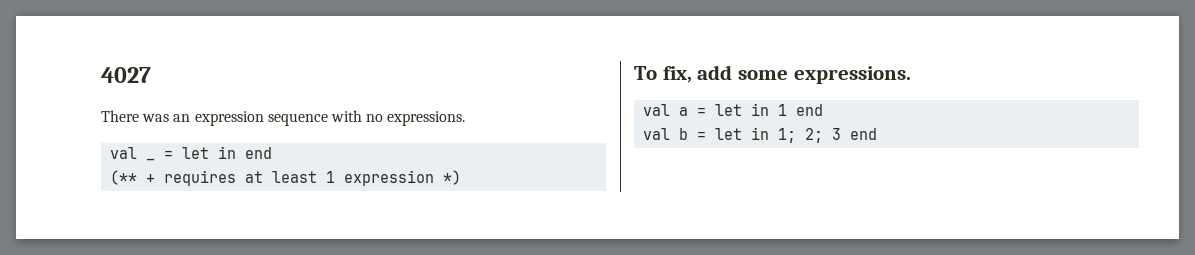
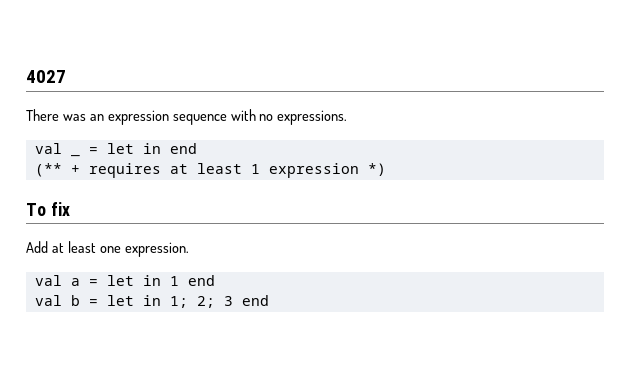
- To fix, add some expressions.
+ To fix
+ Add at least one expression.

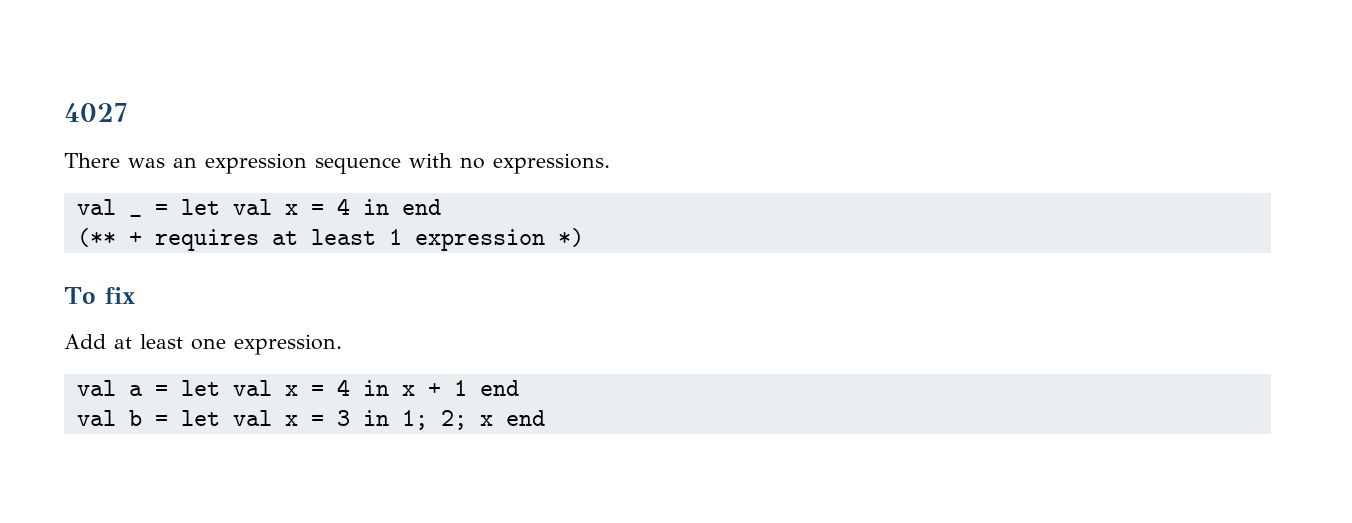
- val _ = let in end
+ val _ = let val x = 4 in end
- val a = let in 1 end
+ val a = let val x = 4 in x + 1 end
- val b = let in 1; 2; 3 end
+ val b = let val x = 3 in 1; 2; x end

